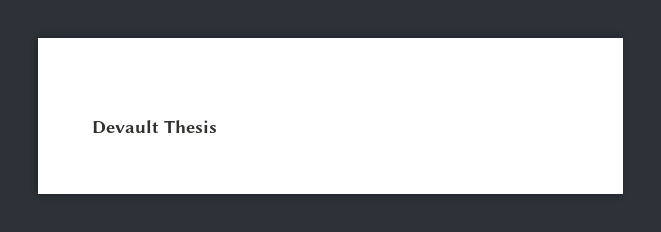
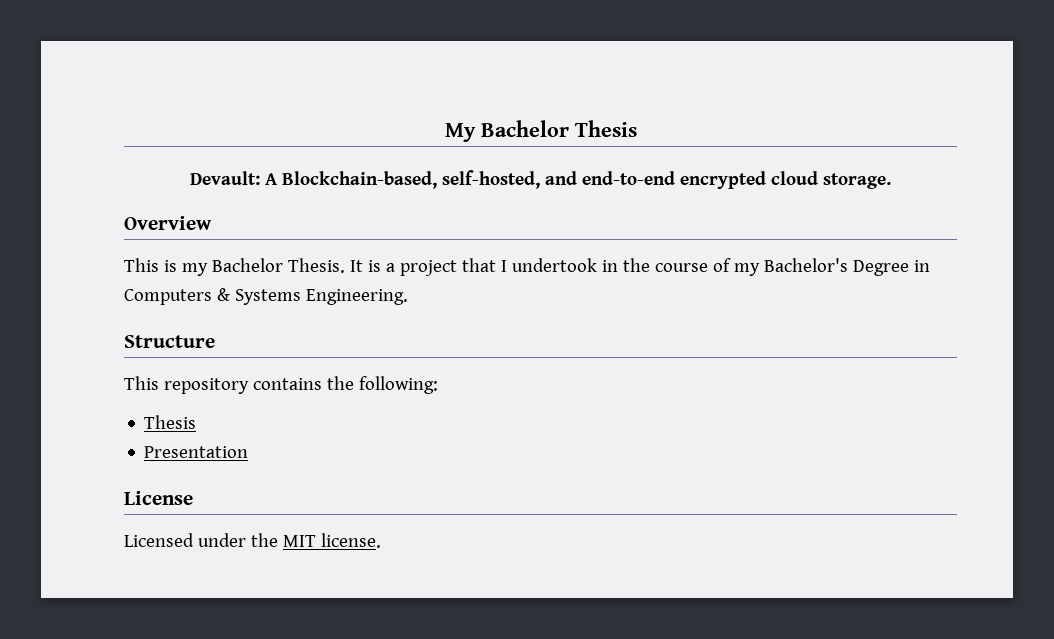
- Devault Thesis
+ My Bachelor Thesis
+ Devault: A Blockchain-based, self-hosted, and end-to-end encrypted cloud storage.
+ Overview
+ This is my Bachelor Thesis. It is a project that I undertook in the course of my Bachelor's Degree in Computers & Systems Engineering.
+ Structure
+ This repository contains the following:
+ Thesis
+ Presentation
+ License
+ Licensed under the MIT license.

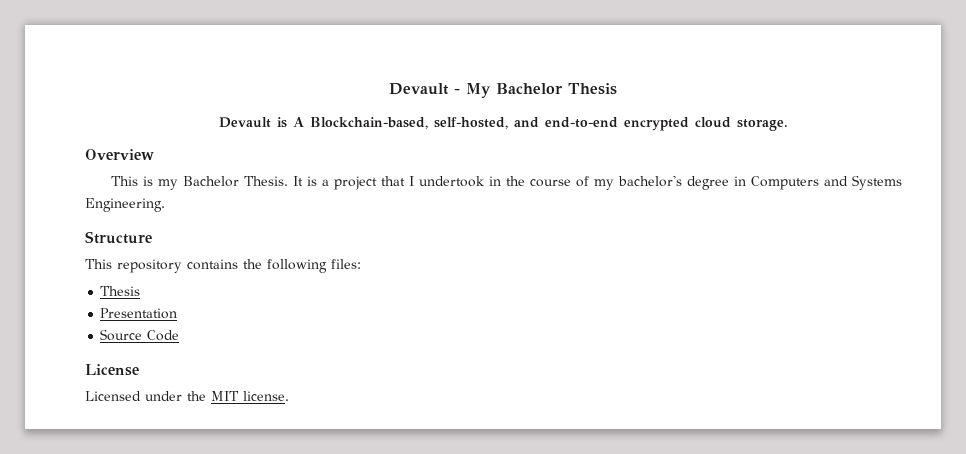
- My Bachelor Thesis
+ Devault - My Bachelor Thesis
- Devault: A Blockchain-based, self-hosted, and end-to-end encrypted cloud storage.
+ Devault is A Blockchain-based, self-hosted, and end-to-end encrypted cloud storage.
- It is a project that I undertook in the course of my Bachelor's Degree in Computers & Systems Engineering.
+ It is a project that I undertook in the course of my bachelor's degree in Computers and Systems Engineering.
- This repository contains the following:
+ This repository contains the following files:
+ Source Code

